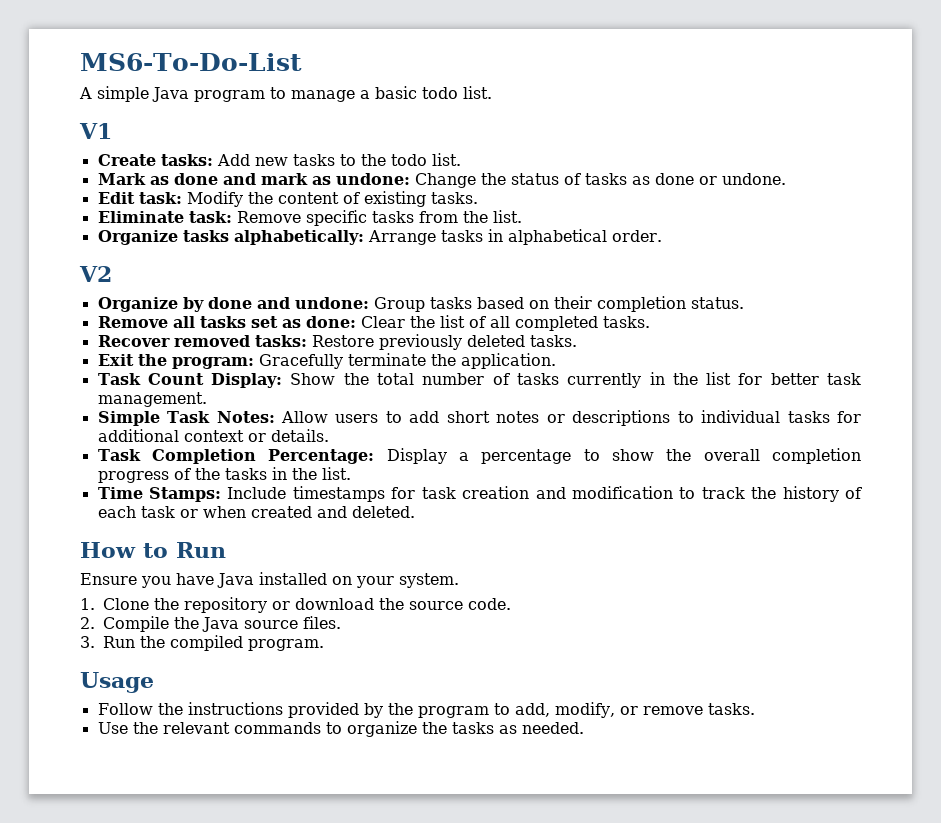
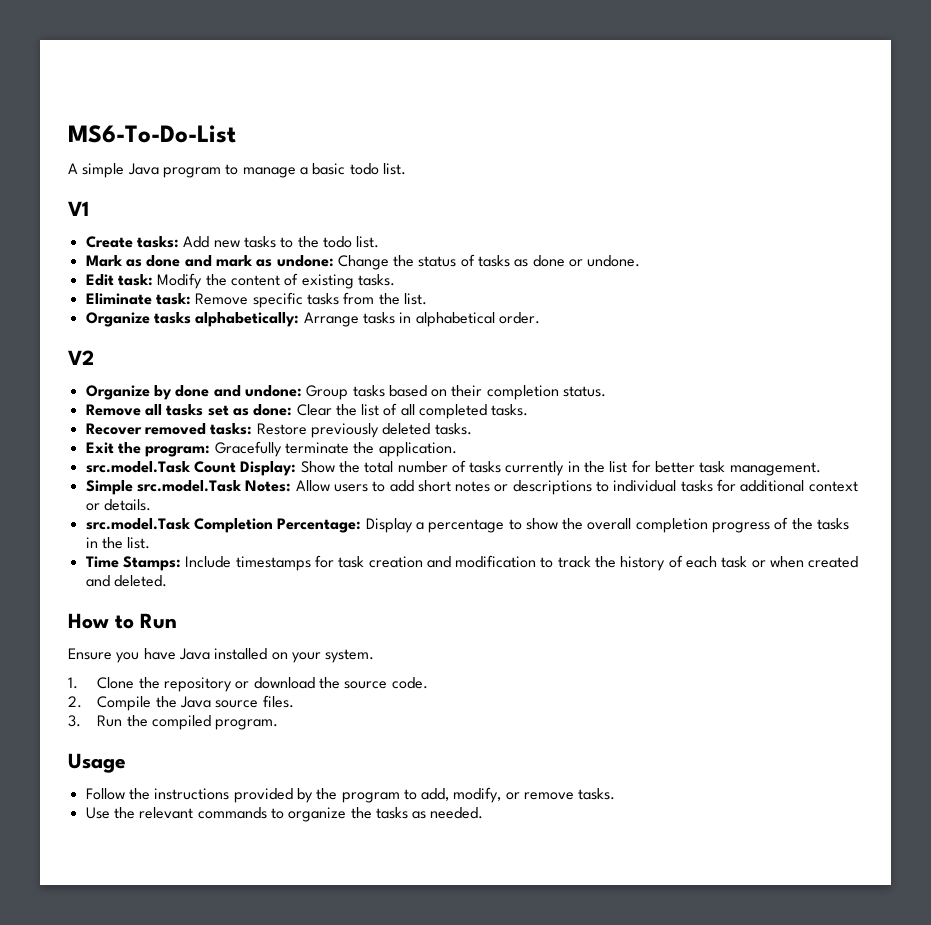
- Task Count Display: Show the total number of tasks currently in the list for better task management.
+ src.model.Task Count Display: Show the total number of tasks currently in the list for better task management.
- Simple Task Notes: Allow users to add short notes or descriptions to individual tasks for additional context or details.
+ Simple src.model.Task Notes: Allow users to add short notes or descriptions to individual tasks for additional context or details.
- Task Completion Percentage: Display a percentage to show the overall completion progress of the tasks in the list.
+ src.model.Task Completion Percentage: Display a percentage to show the overall completion progress of the tasks in the list.

